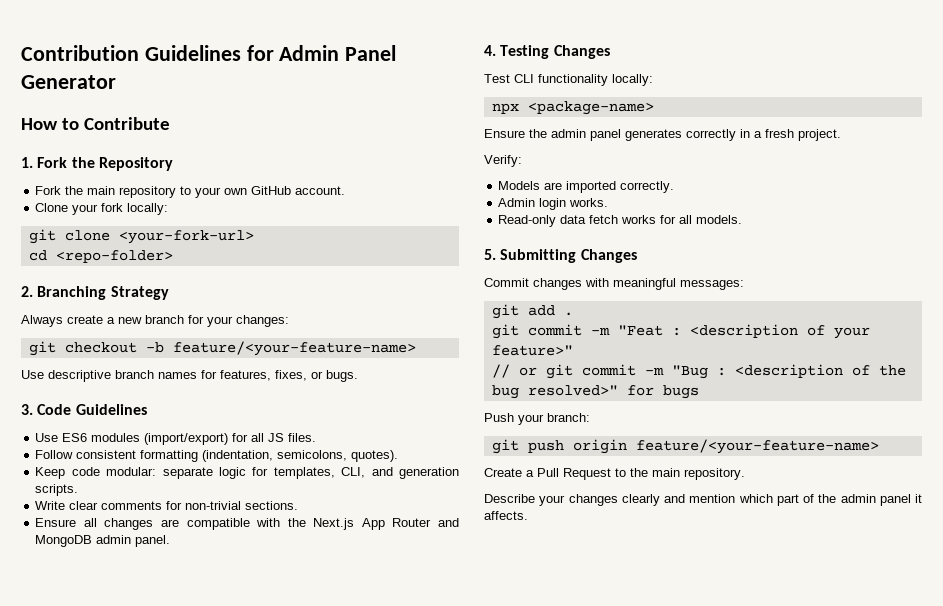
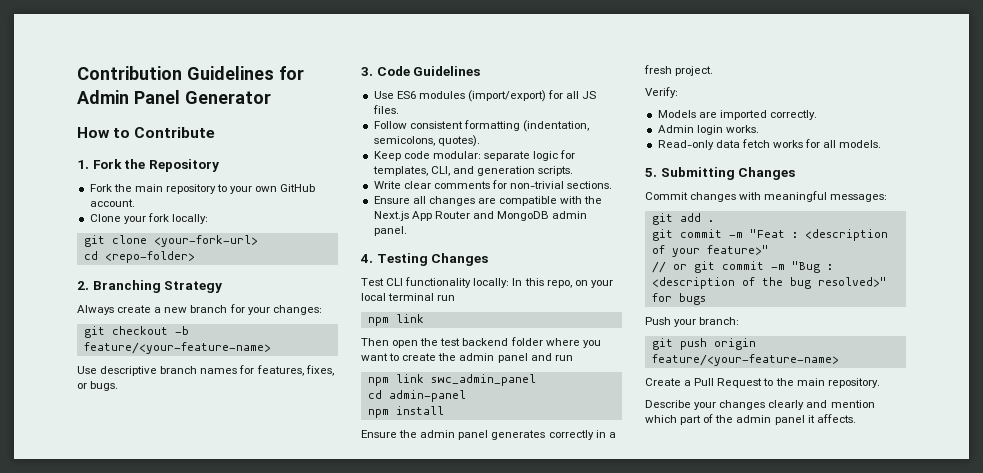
- Test CLI functionality locally:
- npx <package-name>
+ Test CLI functionality locally: In this repo, on your local terminal run
+ npm link
+ Then open the test backend folder where you want to create the admin panel and run
+ npm link swc_admin_panel
+ cd admin-panel
+ npm install

